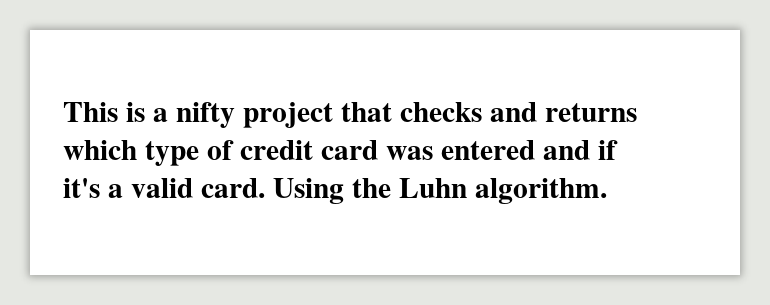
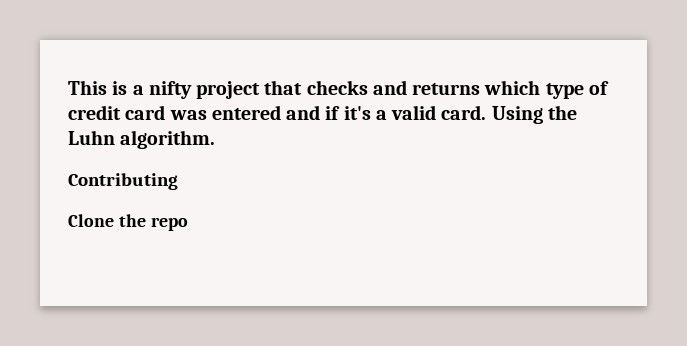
+ Contributing
+ Clone the repo

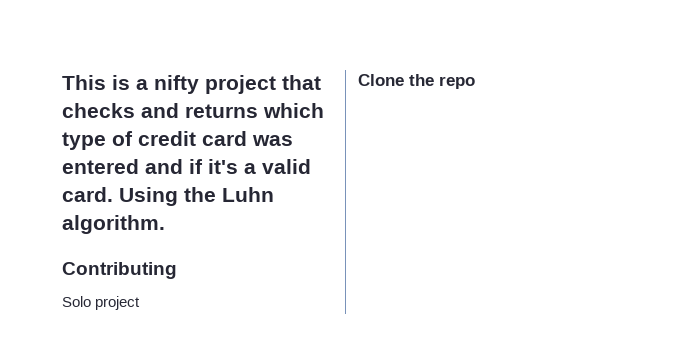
+ Solo project

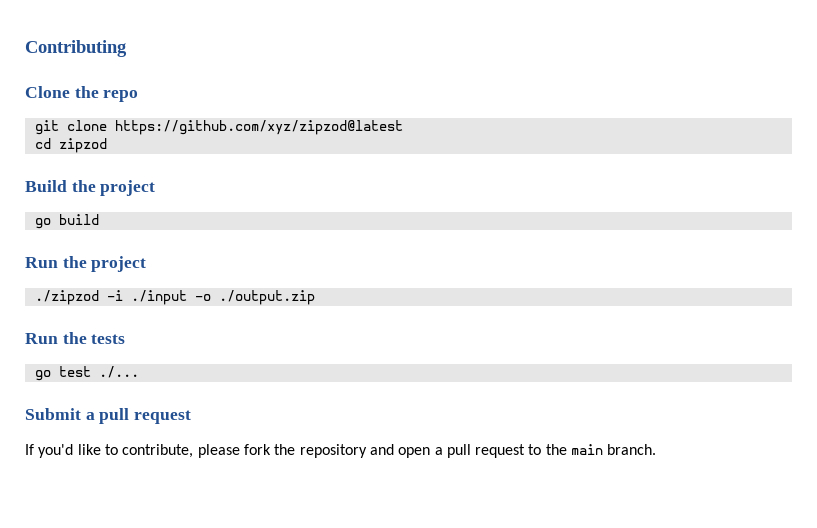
- This is a nifty project that checks and returns which type of credit card was entered and if it's a valid card. Using the Luhn algorithm.
- Solo project
+ git clone https://github.com/xyz/zipzod@latest
+ cd zipzod
+ Build the project
+ go build
+ Run the project
+ ./zipzod -i ./input -o ./output.zip
+ Run the tests
+ go test ./...
+ Submit a pull request
+ If you'd like to contribute, please fork the repository and open a pull request to the main branch.

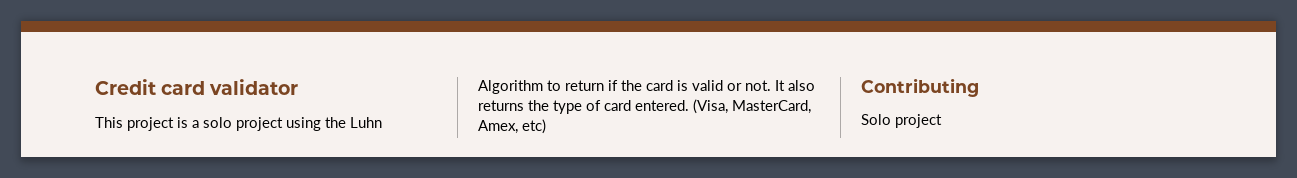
+ Credit card validator
+ This project is a solo project using the Luhn Algorithm to return if the card is valid or not. It also returns the type of card entered. (Visa, MasterCard, Amex, etc)
  Contributing
- Clone the repo
- git clone https://github.com/xyz/zipzod@latest
- cd zipzod
- Build the project
- go build
- Run the project
- ./zipzod -i ./input -o ./output.zip
- Run the tests
- go test ./...
- Submit a pull request
- If you'd like to contribute, please fork the repository and open a pull request to the main branch.
+ Solo project

